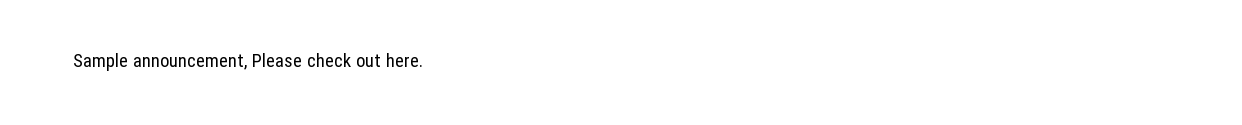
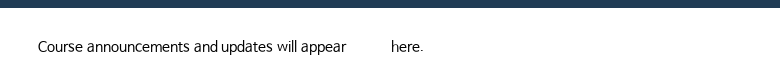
- Sample announcement, Please check out here.
+ Course announcements and updates will appear here.

